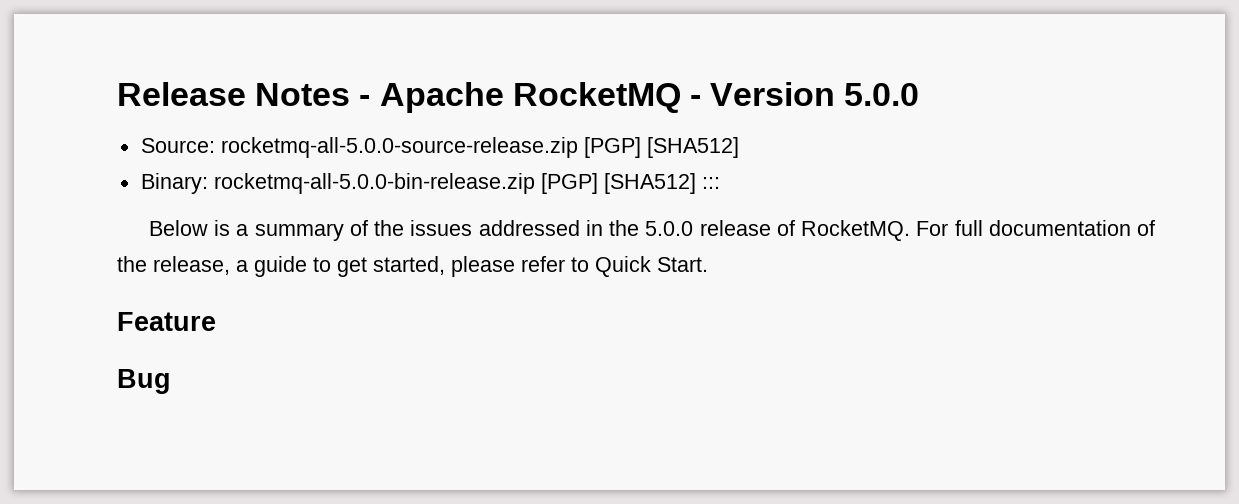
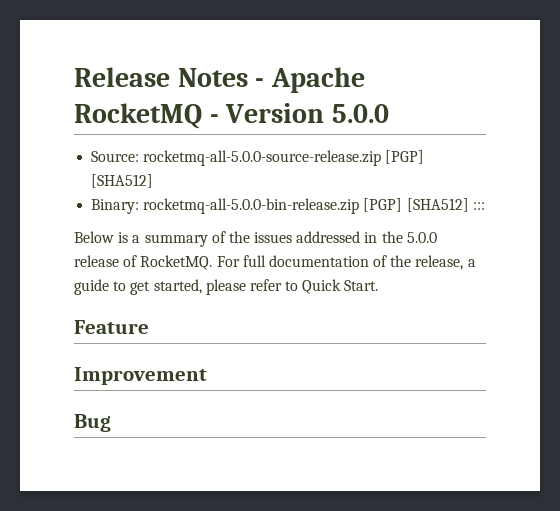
+ Improvement

